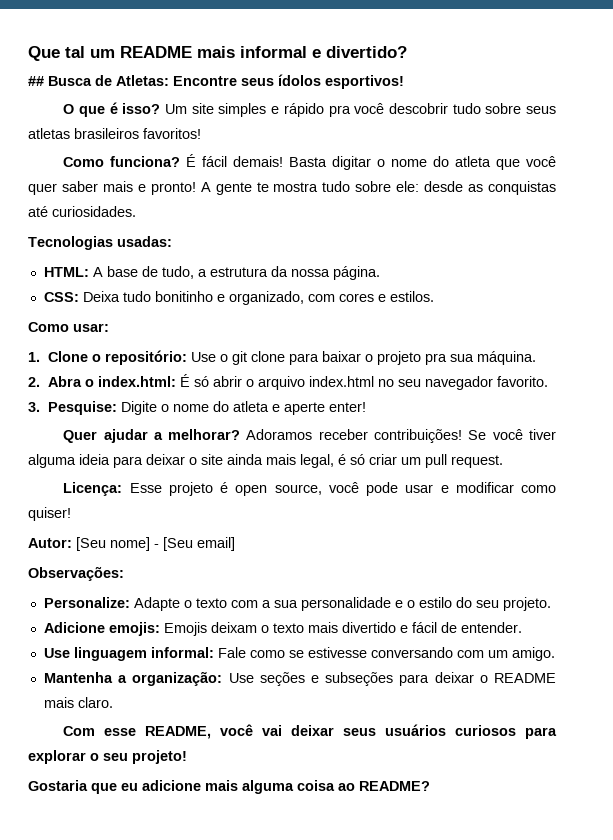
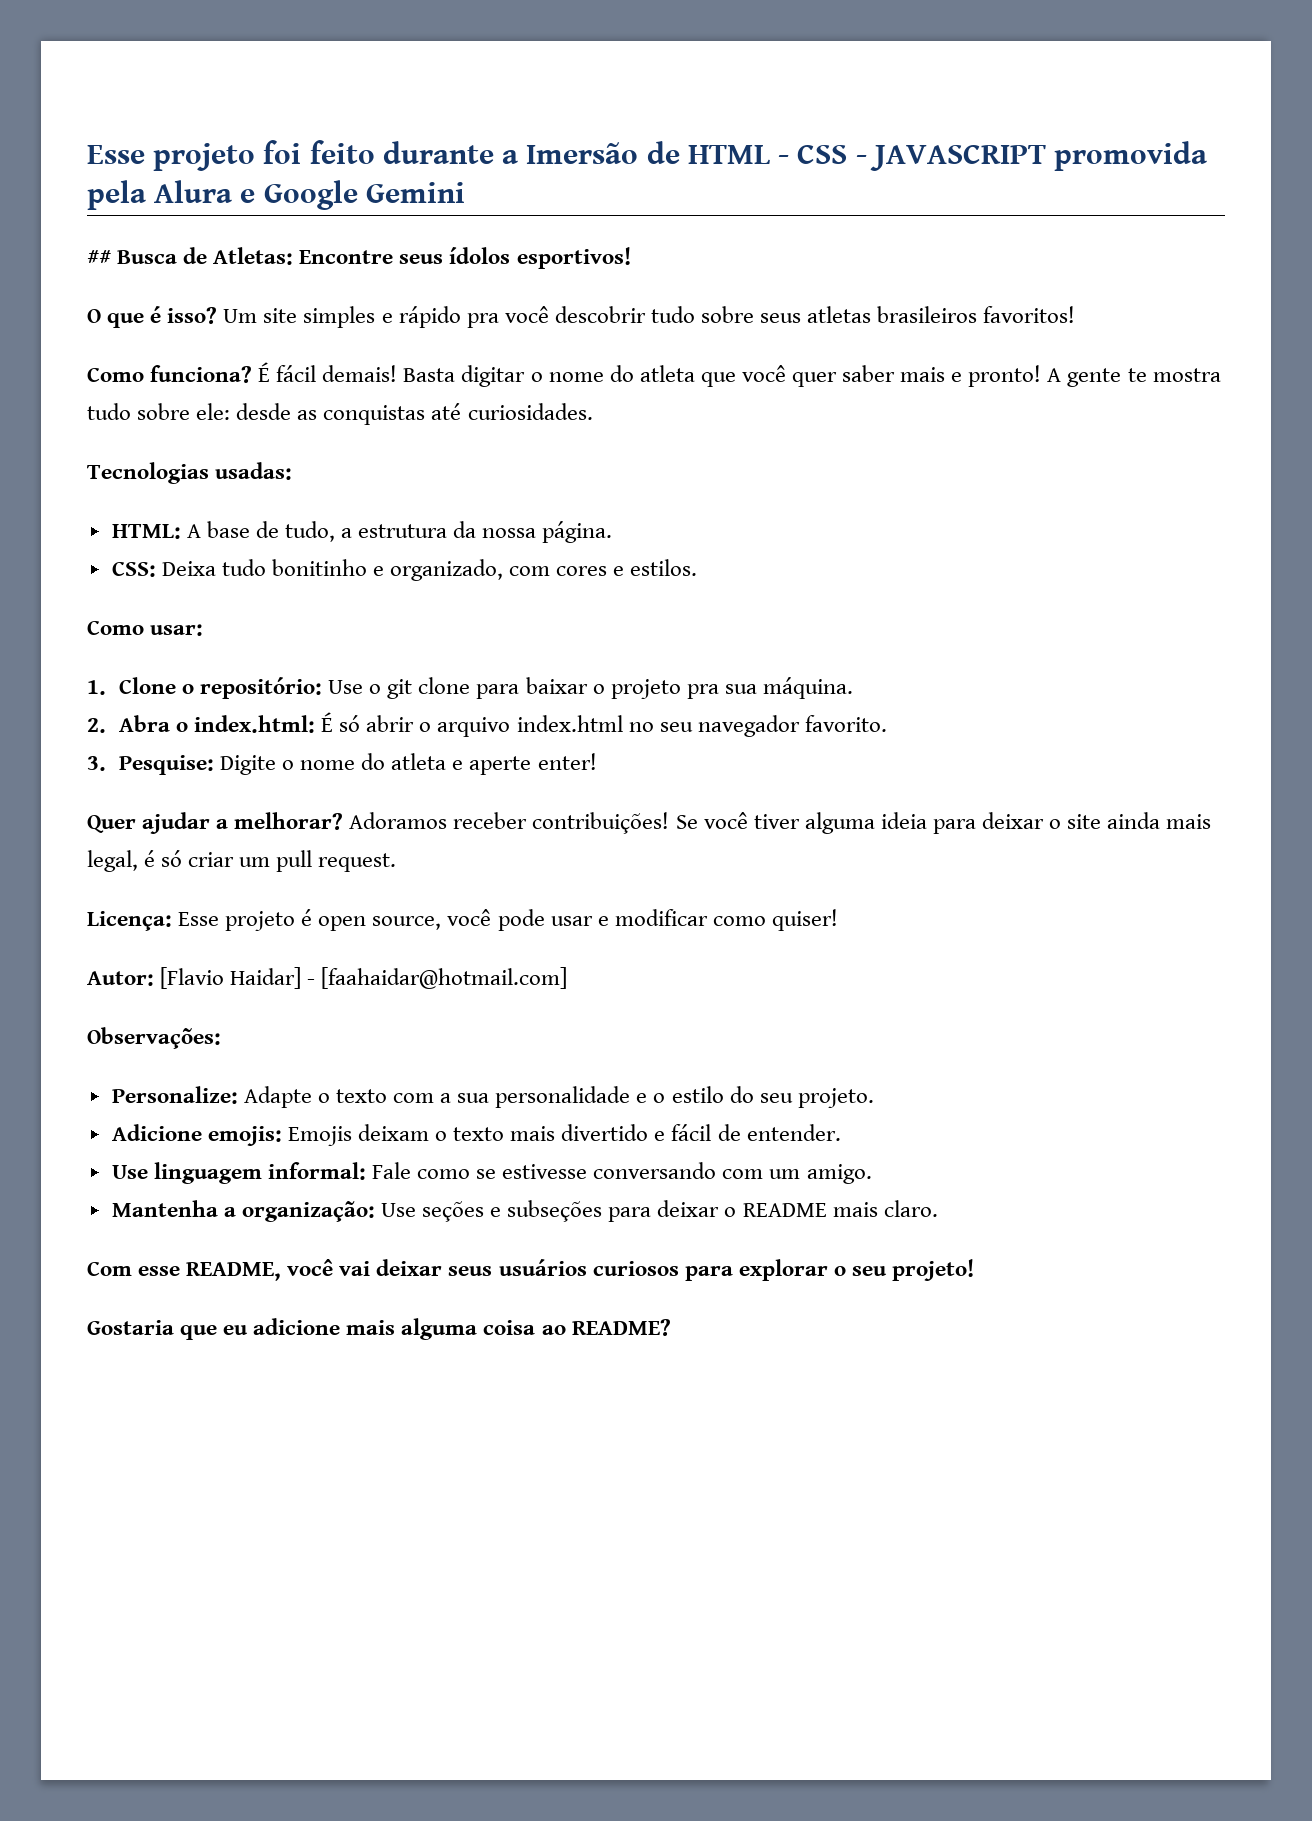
- Que tal um README mais informal e divertido?
+ Esse projeto foi feito durante a Imersão de HTML - CSS - JAVASCRIPT promovida pela Alura e Google Gemini
- Autor: [Seu nome] - [Seu email]
+ Autor: [Flavio Haidar] - [faahaidar@hotmail.com]

